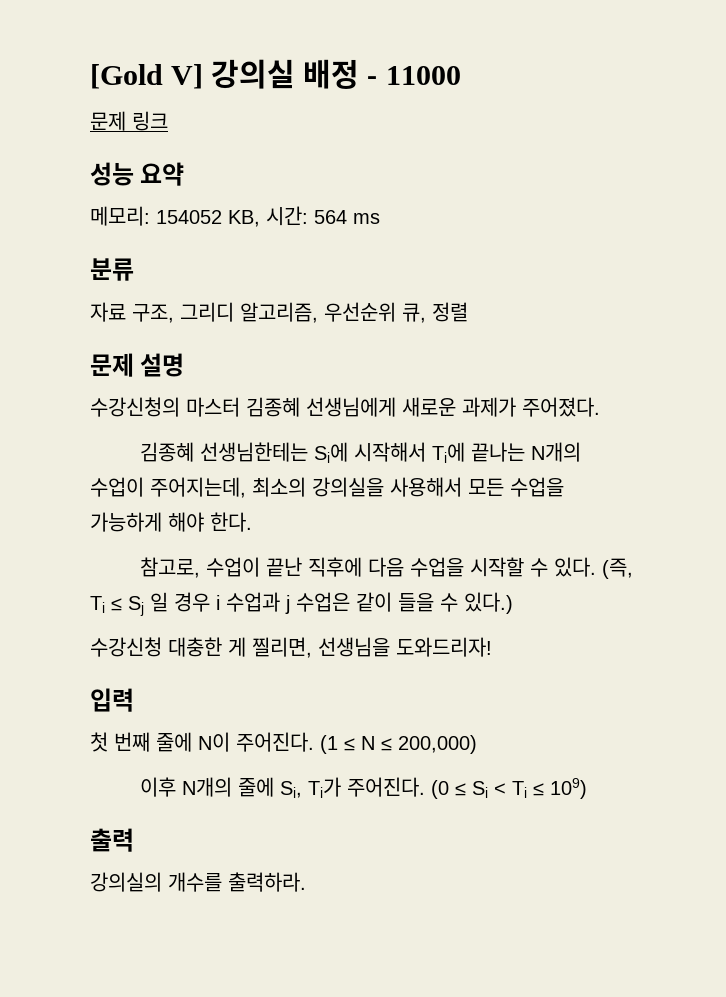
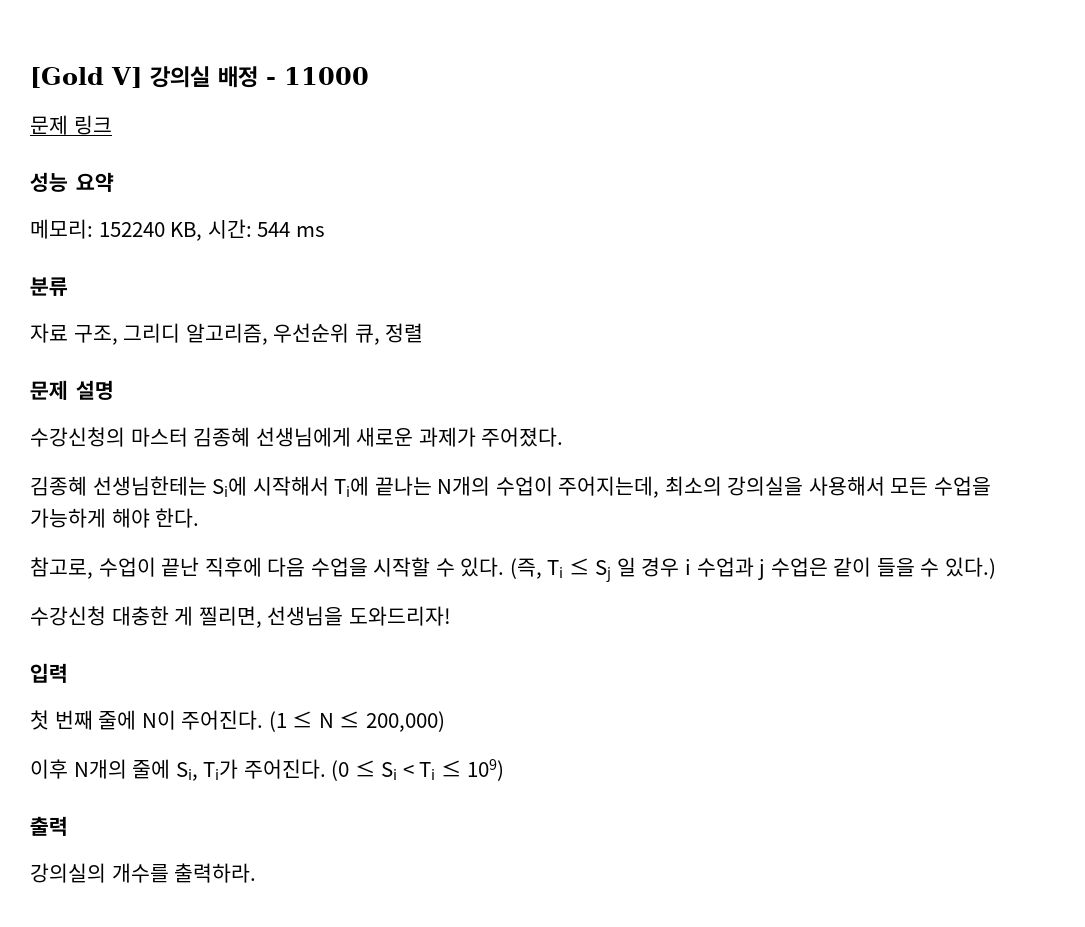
- 메모리: 154052 KB, 시간: 564 ms
+ 메모리: 152240 KB, 시간: 544 ms

